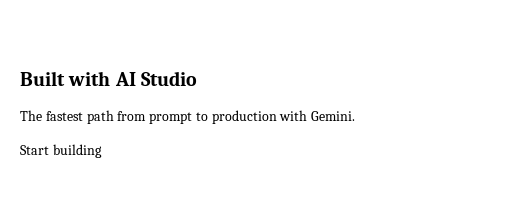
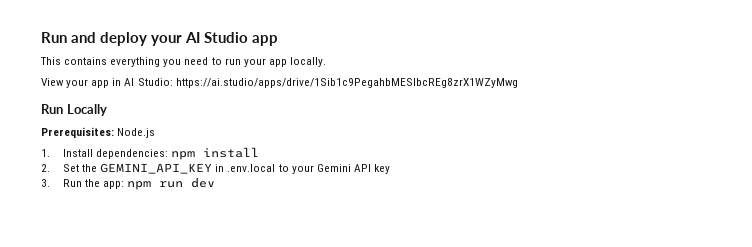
- Built with AI Studio
- The fastest path from prompt to production with Gemini.
- Start building
+ Run and deploy your AI Studio app
+ This contains everything you need to run your app locally.
+ View your app in AI Studio: https://ai.studio/apps/drive/1Sib1c9PegahbMESlbcREg8zrX1WZyMwg
+ Run Locally
+ Prerequisites: Node.js
+ 1. Install dependencies: npm install
+ 2. Set the GEMINI_API_KEY in .env.local to your Gemini API key
+ 3. Run the app: npm run dev

